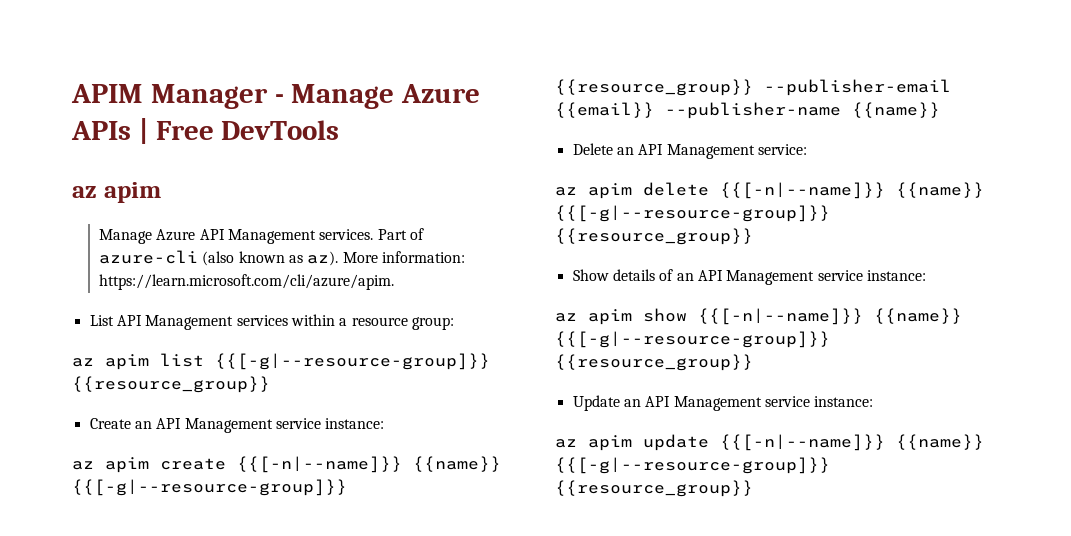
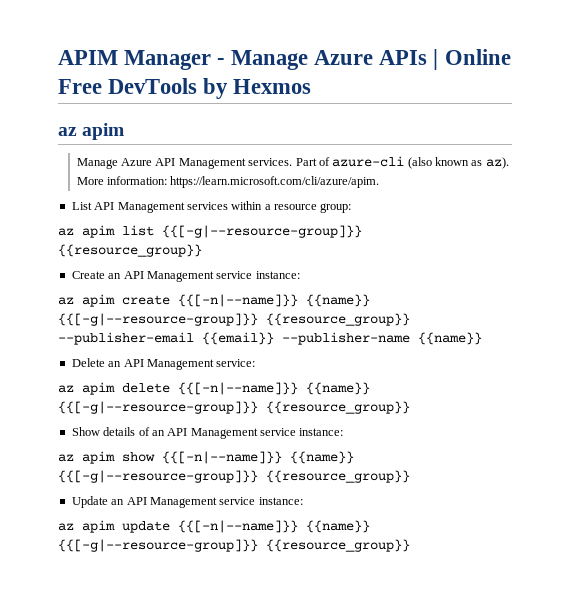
- APIM Manager - Manage Azure APIs | Free DevTools
+ APIM Manager - Manage Azure APIs | Online Free DevTools by Hexmos

